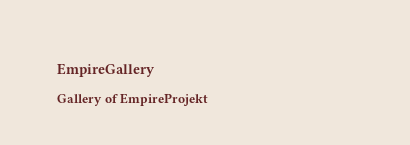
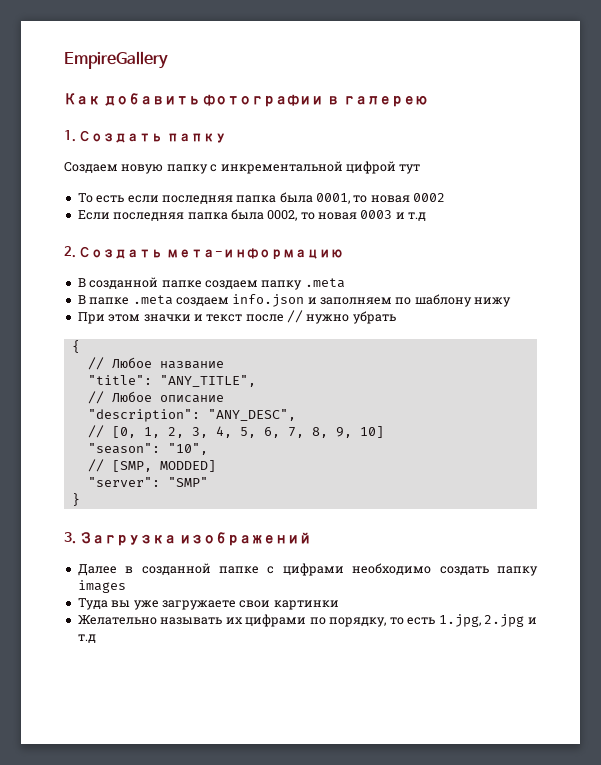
- Gallery of EmpireProjekt
+ Как добавить фотографии в галерею
+ 1. Создать папку
+ Создаем новую папку с инкрементальной цифрой тут
+ То есть если последняя папка была 0001, то новая 0002
+ Если последняя папка была 0002, то новая 0003 и т.д
+ 2. Создать мета-информацию
+ В созданной папке создаем папку .meta
+ В папке .meta создаем info.json и заполняем по шаблону нижу
+ При этом значки и текст после // нужно убрать
+ {
+ // Любое название
+ "title": "ANY_TITLE",
+ // Любое описание
+ "description": "ANY_DESC",
+ // [0, 1, 2, 3, 4, 5, 6, 7, 8, 9, 10]
+ "season": "10",
+ // [SMP, MODDED]
+ "server": "SMP"
+ }
+ 3. Загрузка изображений
+ Далее в созданной папке с цифрами необходимо создать папку images
+ Туда вы уже загружаете свои картинки
+ Желательно называть их цифрами по порядку, то есть 1.jpg, 2.jpg и т.д

